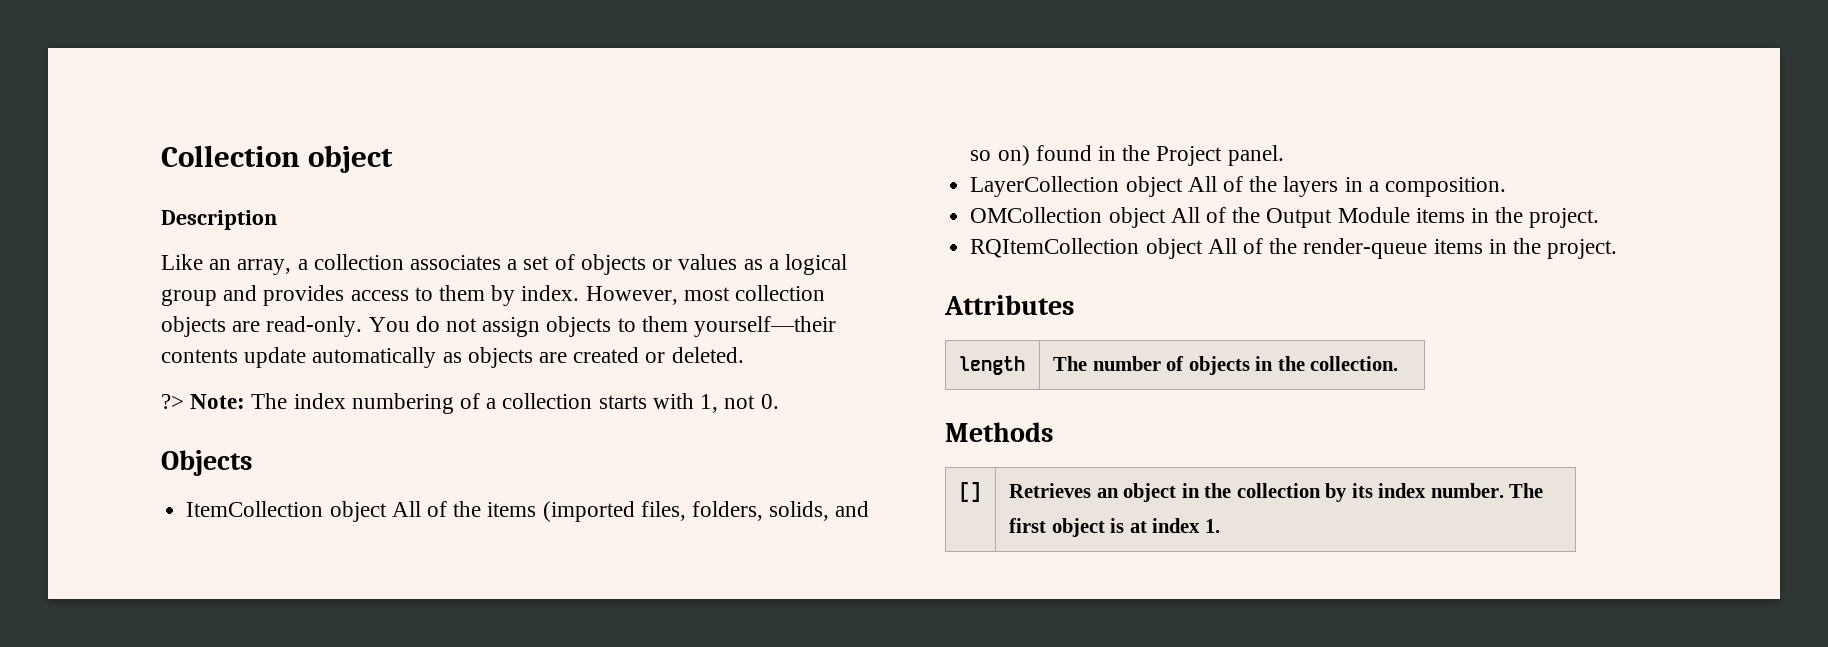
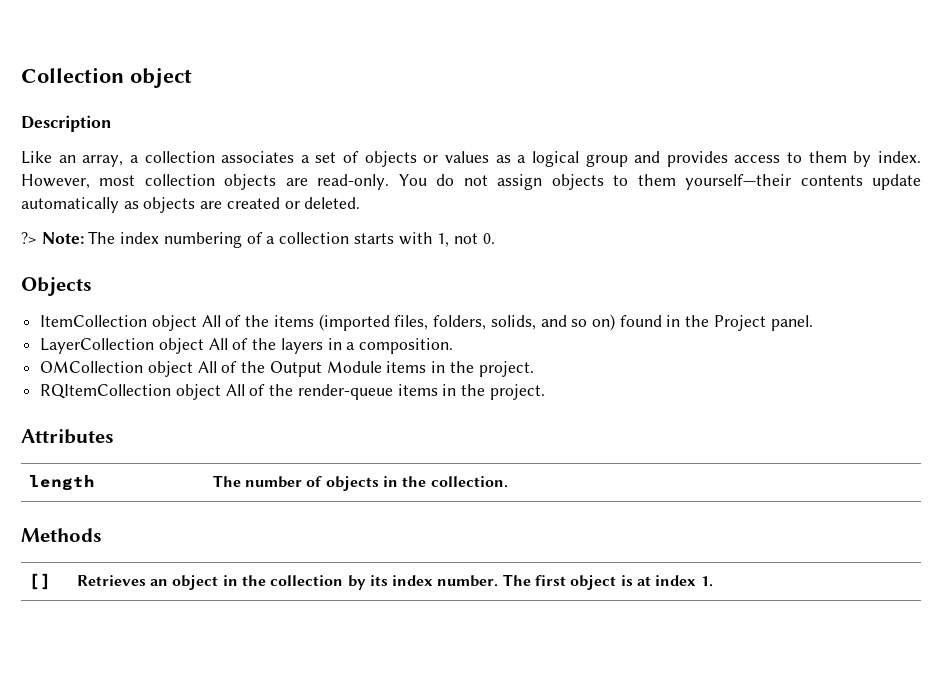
- [] | Retrieves an object in the collection by its index number. The
- first object is at index 1.
+ [] | Retrieves an object in the collection by its index number. The first object is at index 1.

